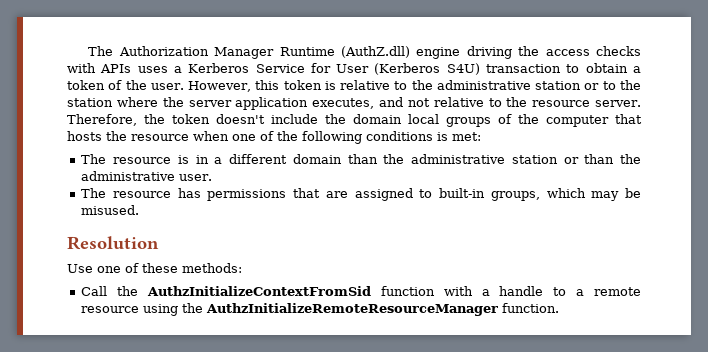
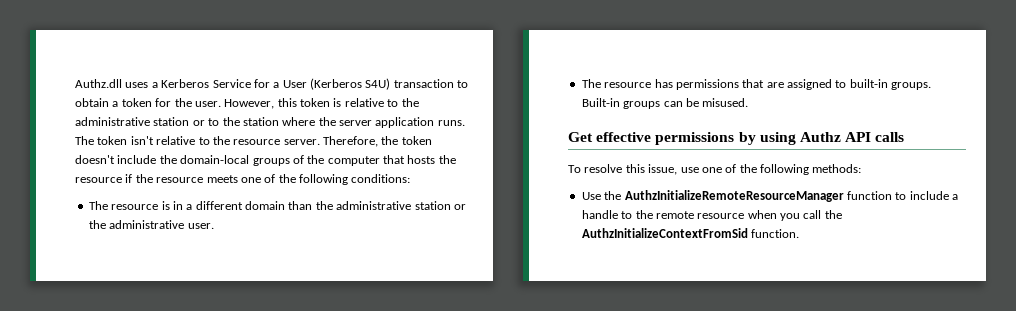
- The Authorization Manager Runtime (AuthZ.dll) engine driving the access checks with APIs uses a Kerberos Service for User (Kerberos S4U) transaction to obtain a token of the user.
+ Authz.dll uses a Kerberos Service for a User (Kerberos S4U) transaction to obtain a token for the user.
- However, this token is relative to the administrative station or to the station where the server application executes, and not relative to the resource server.
+ However, this token is relative to the administrative station or to the station where the server application runs. The token isn't relative to the resource server.
- Therefore, the token doesn't include the domain local groups of the computer that hosts the resource when one of the following conditions is met:
+ Therefore, the token doesn't include the domain-local groups of the computer that hosts the resource if the resource meets one of the following conditions:
- The resource is in a different domain than the administrative station or than the administrative user.
+ The resource is in a different domain than the administrative station or the administrative user.
- The resource has permissions that are assigned to built-in groups, which may be misused.
- Resolution
- Use one of these methods:
- Call the AuthzInitializeContextFromSid function with a handle to a remote resource using the AuthzInitializeRemoteResourceManager function.
+ The resource has permissions that are assigned to built-in groups. Built-in groups can be misused.
+ Get effective permissions by using Authz API calls
+ To resolve this issue, use one of the following methods:
+ Use the AuthzInitializeRemoteResourceManager function to include a handle to the remote resource when you call the AuthzInitializeContextFromSid function.

